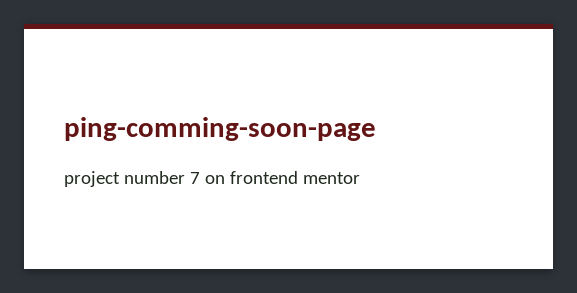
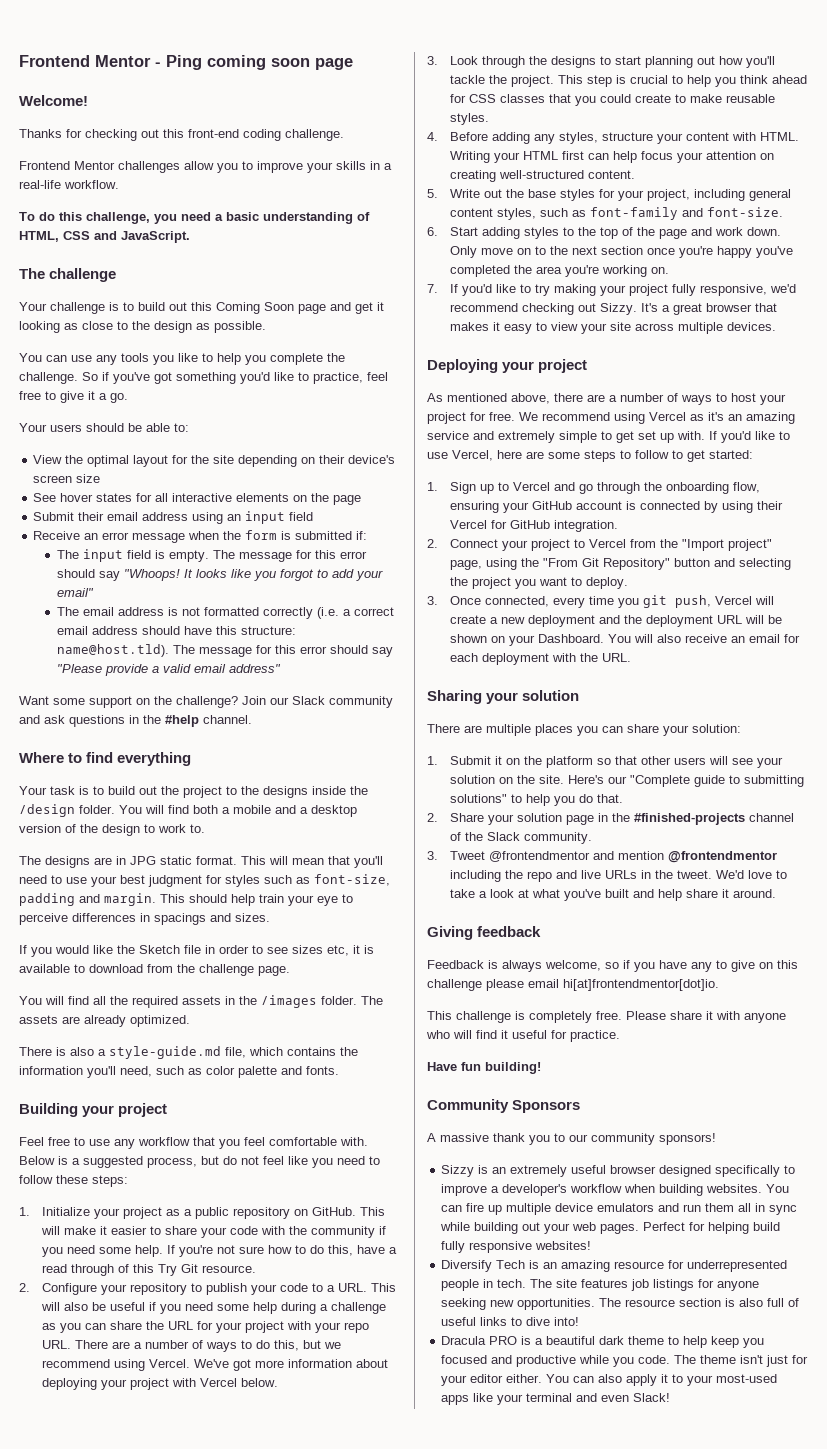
- ping-comming-soon-page
- project number 7 on frontend mentor
+ Frontend Mentor - Ping coming soon page
+ Welcome!
+ Thanks for checking out this front-end coding challenge.
+ Frontend Mentor challenges allow you to improve your skills in a real-life workflow.
+ To do this challenge, you need a basic understanding of HTML, CSS and JavaScript.
+ The challenge
+ Your challenge is to build out this Coming Soon page and get it looking as close to the design as possible.
+ You can use any tools you like to help you complete the challenge. So if you've got something you'd like to practice, feel free to give it a go.
+ Your users should be able to:
+ View the optimal layout for the site depending on their device's screen size
+ See hover states for all interactive elements on the page
+ Submit their email address using an input field
+ Receive an error message when the form is submitted if:
+ The input field is empty. The message for this error should say "Whoops! It looks like you forgot to add your email"
+ The email address is not formatted correctly (i.e. a correct email address should have this structure: name@host.tld). The message for this error should say "Please provide a valid email address"
+ Want some support on the challenge? Join our Slack community and ask questions in the #help channel.
+ Where to find everything
+ Your task is to build out the project to the designs inside the /design folder. You will find both a mobile and a desktop version of the design to work to.
+ The designs are in JPG static format. This will mean that you'll need to use your best judgment for styles such as font-size, padding and margin. This should help train your eye to perceive differences in spacings and sizes.
+ If you would like the Sketch file in order to see sizes etc, it is available to download from the challenge page.
+ You will find all the required assets in the /images folder. The assets are already optimized.
+ There is also a style-guide.md file, which contains the information you'll need, such as color palette and fonts.
+ Building your project
+ Feel free to use any workflow that you feel comfortable with. Below is a suggested process, but do not feel like you need to follow these steps:
+ 1. Initialize your project as a public repository on GitHub. This will make it easier to share your code with the community if you need some help. If you're not sure how to do this, have a read through of this Try Git resource.
+ 2. Configure your repository to publish your code to a URL. This will also be useful if you need some help during a challenge as you can share the URL for your project with your repo URL. There are a number of ways to do this, but we recommend using Vercel. We've got more information about deploying your project with Vercel below.
+ 3. Look through the designs to start planning out how you'll tackle the project. This step is crucial to help you think ahead for CSS classes that you could create to make reusable styles.
+ 4. Before adding any styles, structure your content with HTML. Writing your HTML first can help focus your attention on creating well-structured content.
+ 5. Write out the base styles for your project, including general content styles, such as font-family and font-size.
+ 6. Start adding styles to the top of the page and work down. Only move on to the next section once you're happy you've completed the area you're working on.
+ 7. If you'd like to try making your project fully responsive, we'd recommend checking out Sizzy. It's a great browser that makes it easy to view your site across multiple devices.
+ Deploying your project
+ As mentioned above, there are a number of ways to host your project for free. We recommend using Vercel as it's an amazing service and extremely simple to get set up with. If you'd like to use Vercel, here are some steps to follow to get started:
+ 1. Sign up to Vercel and go through the onboarding flow, ensuring your GitHub account is connected by using their Vercel for GitHub integration.
+ 2. Connect your project to Vercel from the "Import project" page, using the "From Git Repository" button and selecting the project you want to deploy.
+ 3. Once connected, every time you git push, Vercel will create a new deployment and the deployment URL will be shown on your Dashboard. You will also receive an email for each deployment with the URL.
+ Sharing your solution
+ There are multiple places you can share your solution:
+ 1. Submit it on the platform so that other users will see your solution on the site. Here's our "Complete guide to submitting solutions" to help you do that.
+ 2. Share your solution page in the #finished-projects channel of the Slack community.
+ 3. Tweet @frontendmentor and mention @frontendmentor including the repo and live URLs in the tweet. We'd love to take a look at what you've built and help share it around.
+ Giving feedback
+ Feedback is always welcome, so if you have any to give on this challenge please email hi[at]frontendmentor[dot]io.
+ This challenge is completely free. Please share it with anyone who will find it useful for practice.
+ Have fun building!
+ Community Sponsors
+ A massive thank you to our community sponsors!
+ Sizzy is an extremely useful browser designed specifically to improve a developer's workflow when building websites. You can fire up multiple device emulators and run them all in sync while building out your web pages. Perfect for helping build fully responsive websites!
+ Diversify Tech is an amazing resource for underrepresented people in tech. The site features job listings for anyone seeking new opportunities. The resource section is also full of useful links to dive into!
+ Dracula PRO is a beautiful dark theme to help keep you focused and productive while you code. The theme isn't just for your editor either. You can also apply it to your most-used apps like your terminal and even Slack!

